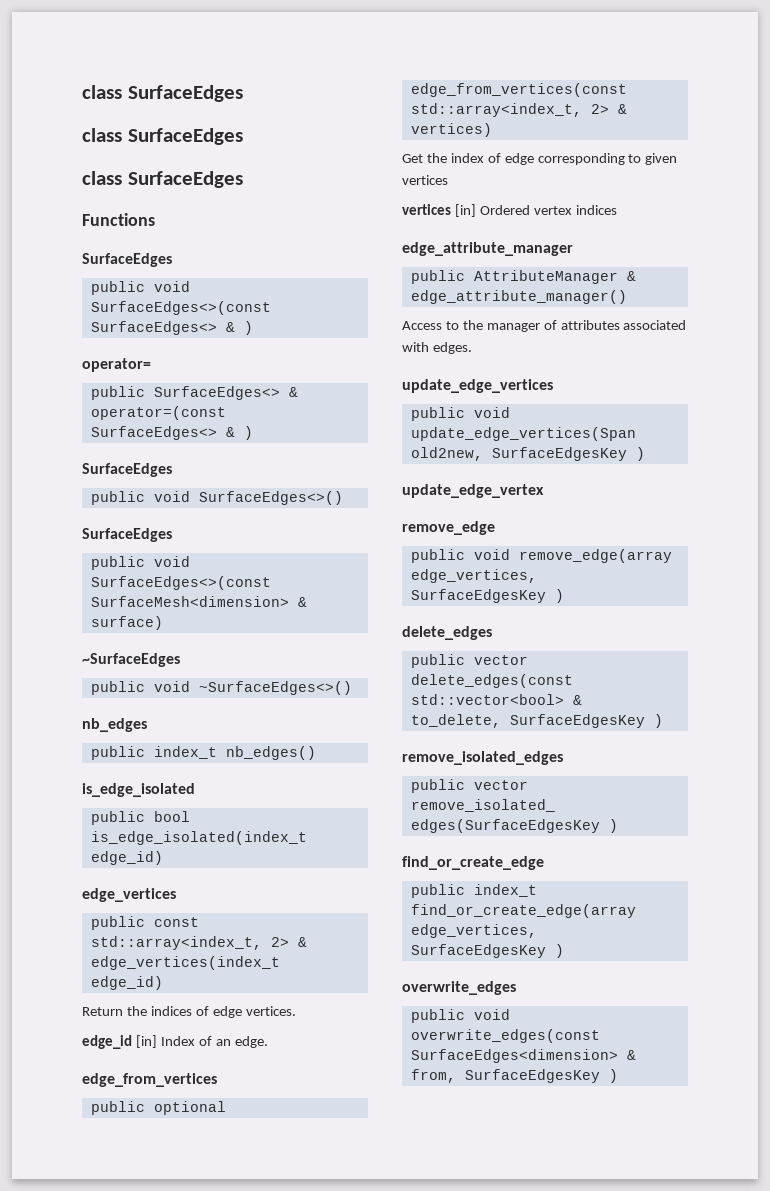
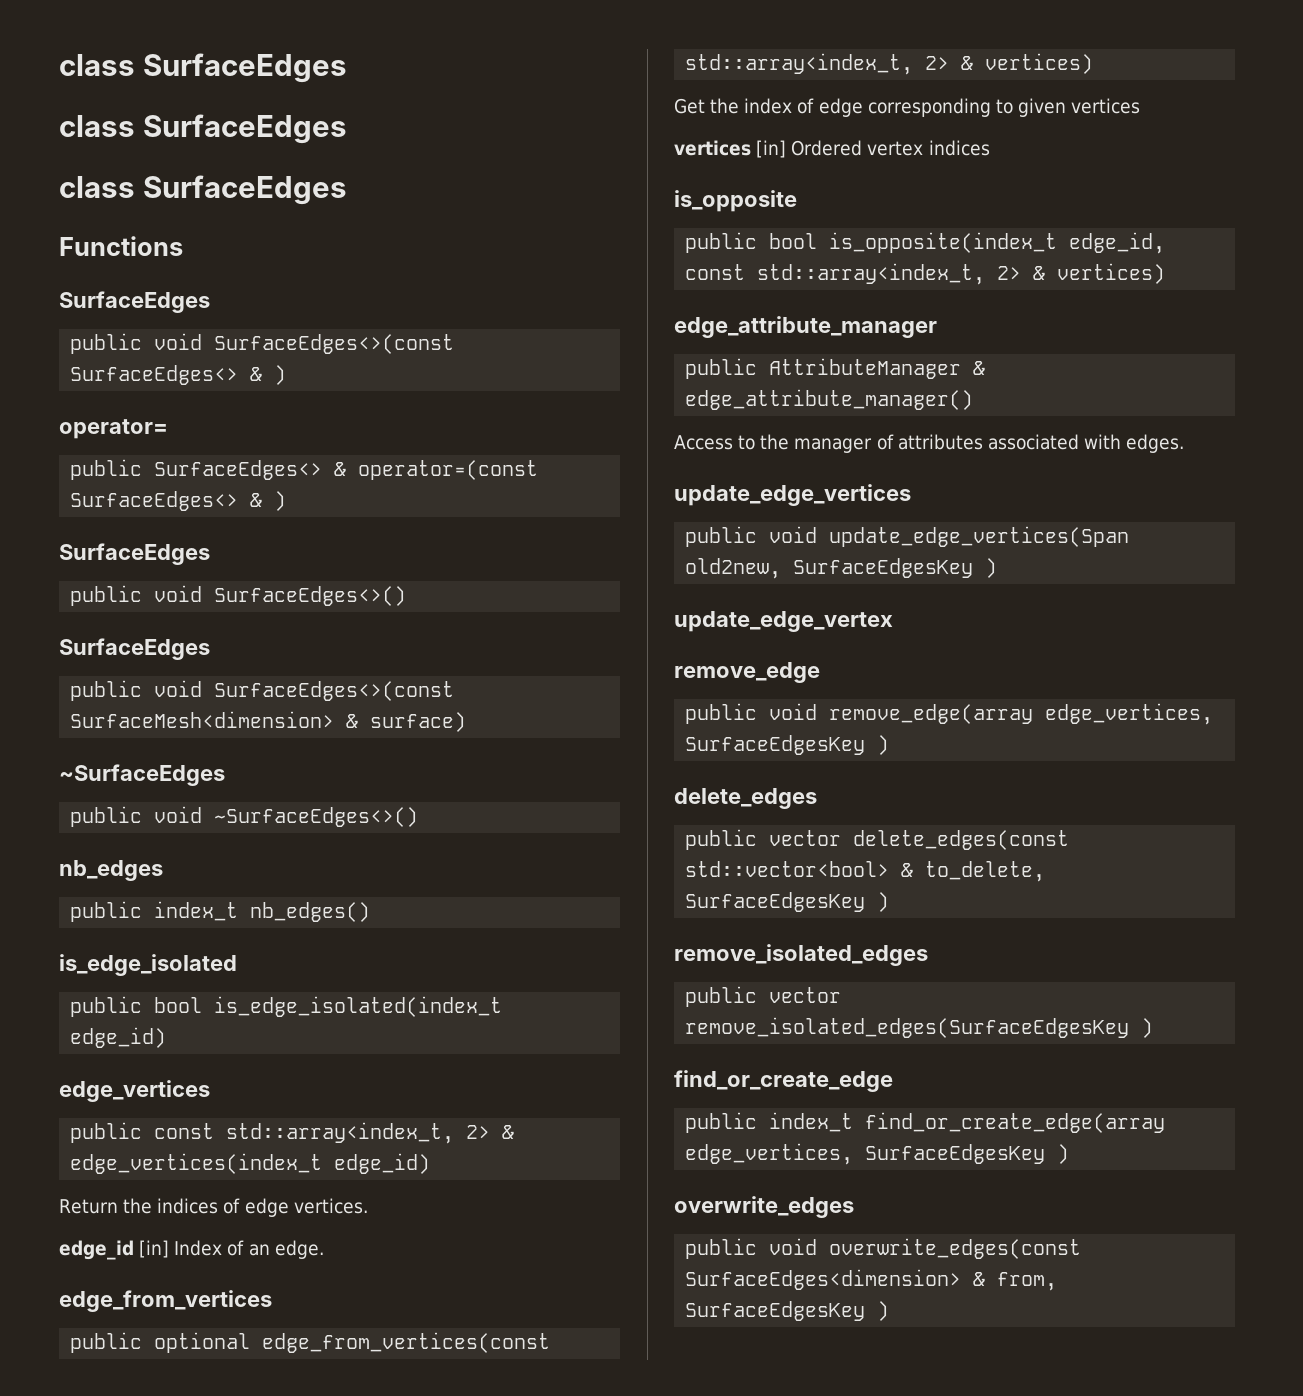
+ is_opposite
+ public bool is_opposite(index_t edge_id, const std::array<index_t, 2> & vertices)

